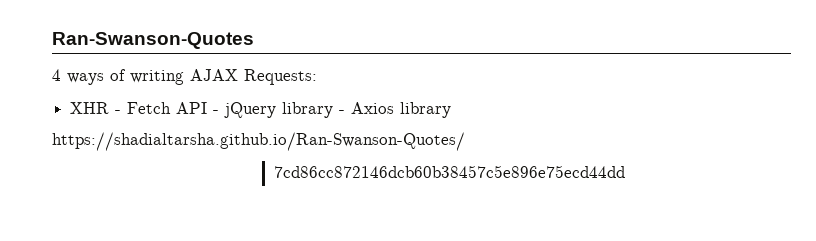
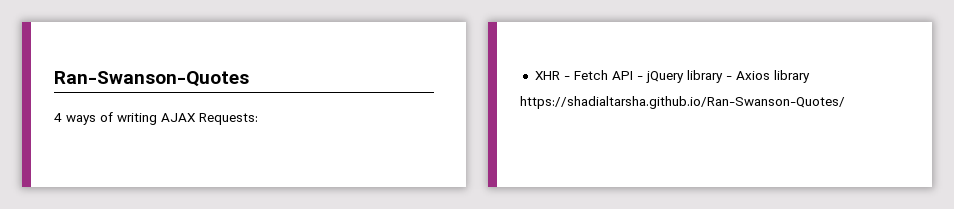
- 7cd86cc872146dcb60b38457c5e896e75ecd44dd

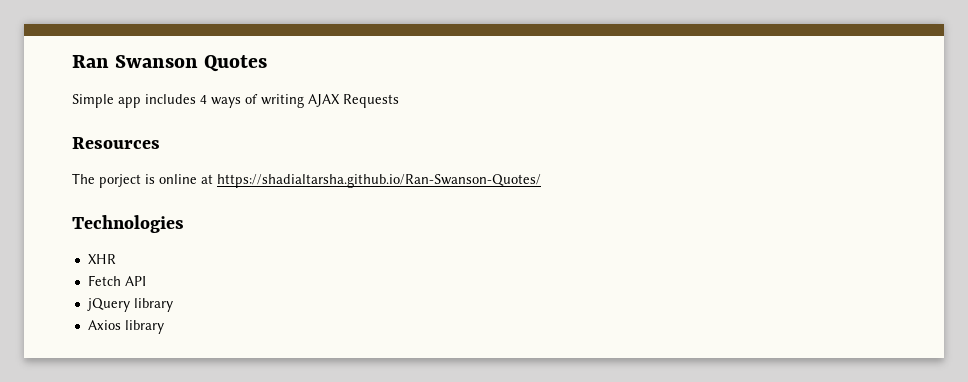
- Ran-Swanson-Quotes
- 4 ways of writing AJAX Requests:
+ Ran Swanson Quotes
+ Simple app includes 4 ways of writing AJAX Requests
+ Resources
+ The porject is online at https://shadialtarsha.github.io/Ran-Swanson-Quotes/
+ Technologies
- XHR - Fetch API - jQuery library - Axios library
+ XHR
+ Fetch API
+ jQuery library
+ Axios library
- https://shadialtarsha.github.io/Ran-Swanson-Quotes/

